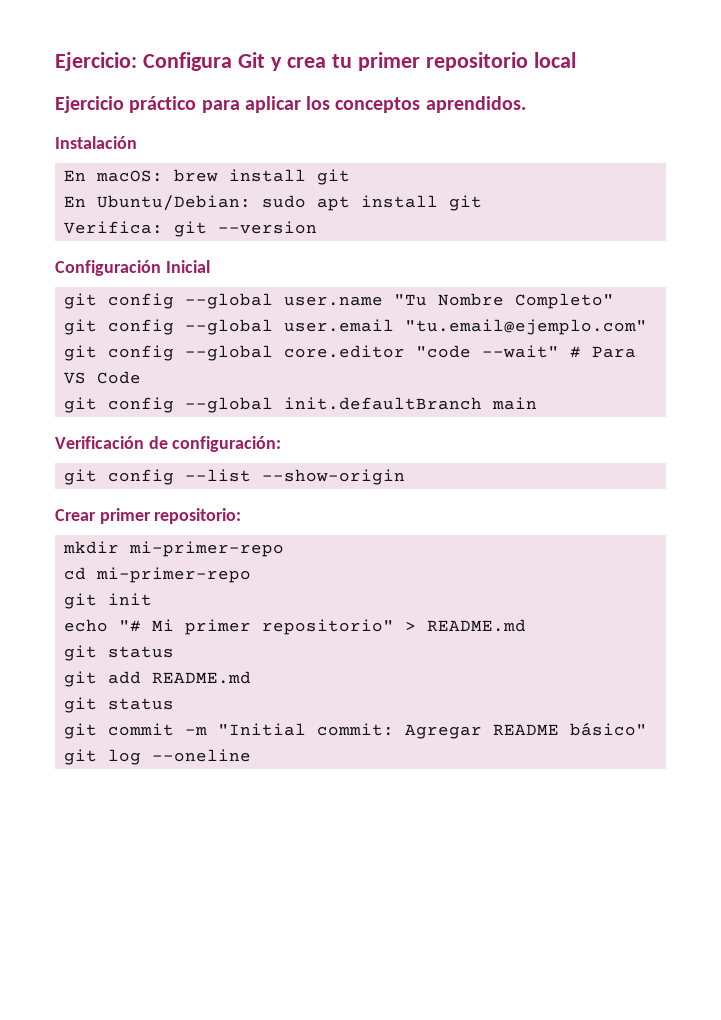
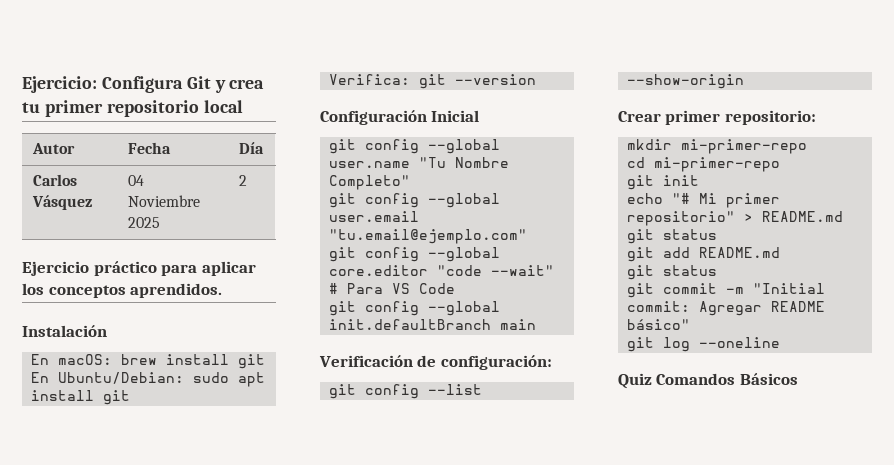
+ Autor | Fecha | Día
+ Carlos Vásquez | 04 Noviembre 2025 | 2
+ Quiz Comandos Básicos

